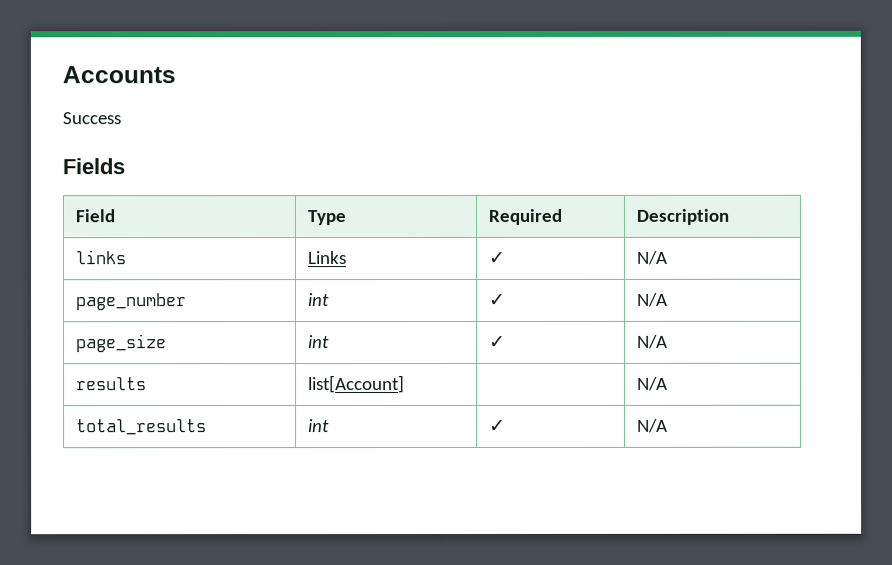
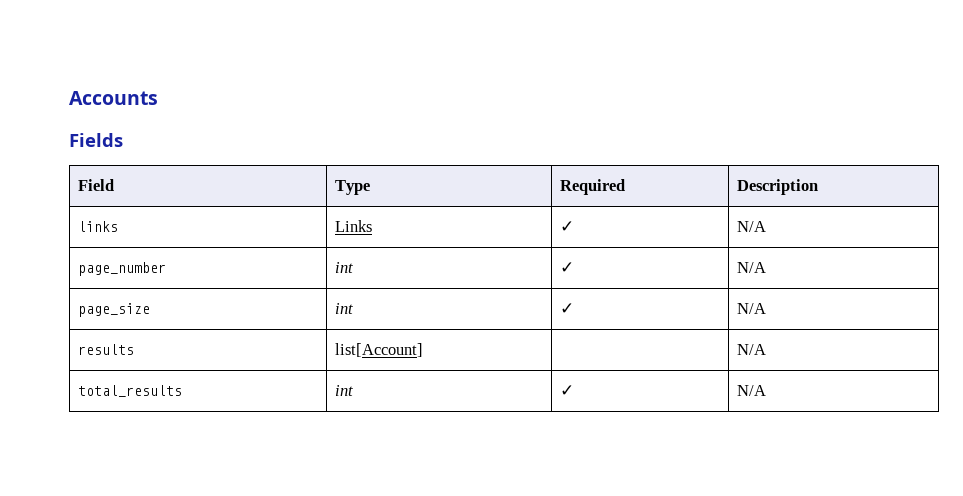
- Success

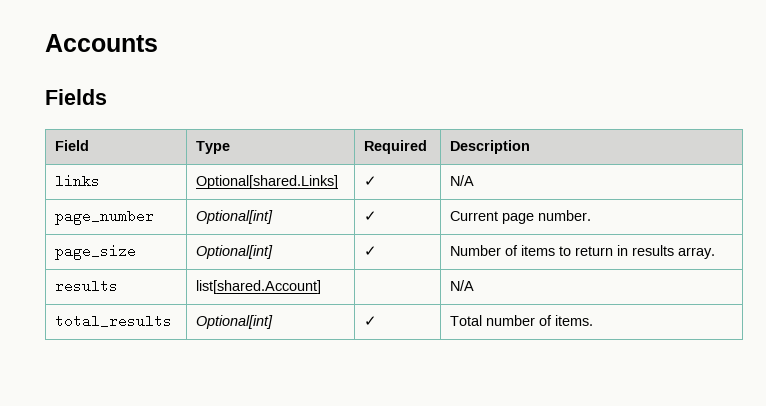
- links | Links | ✓ | N/A
+ links | Optional[shared.Links] | ✓ | N/A
- page_number | int | ✓ | N/A
+ page_number | Optional[int] | ✓ | Current page number.
- page_size | int | ✓ | N/A
+ page_size | Optional[int] | ✓ | Number of items to return in results array.
- results | list[Account] | | N/A
+ results | list[shared.Account] | | N/A
- total_results | int | ✓ | N/A
+ total_results | Optional[int] | ✓ | Total number of items.

